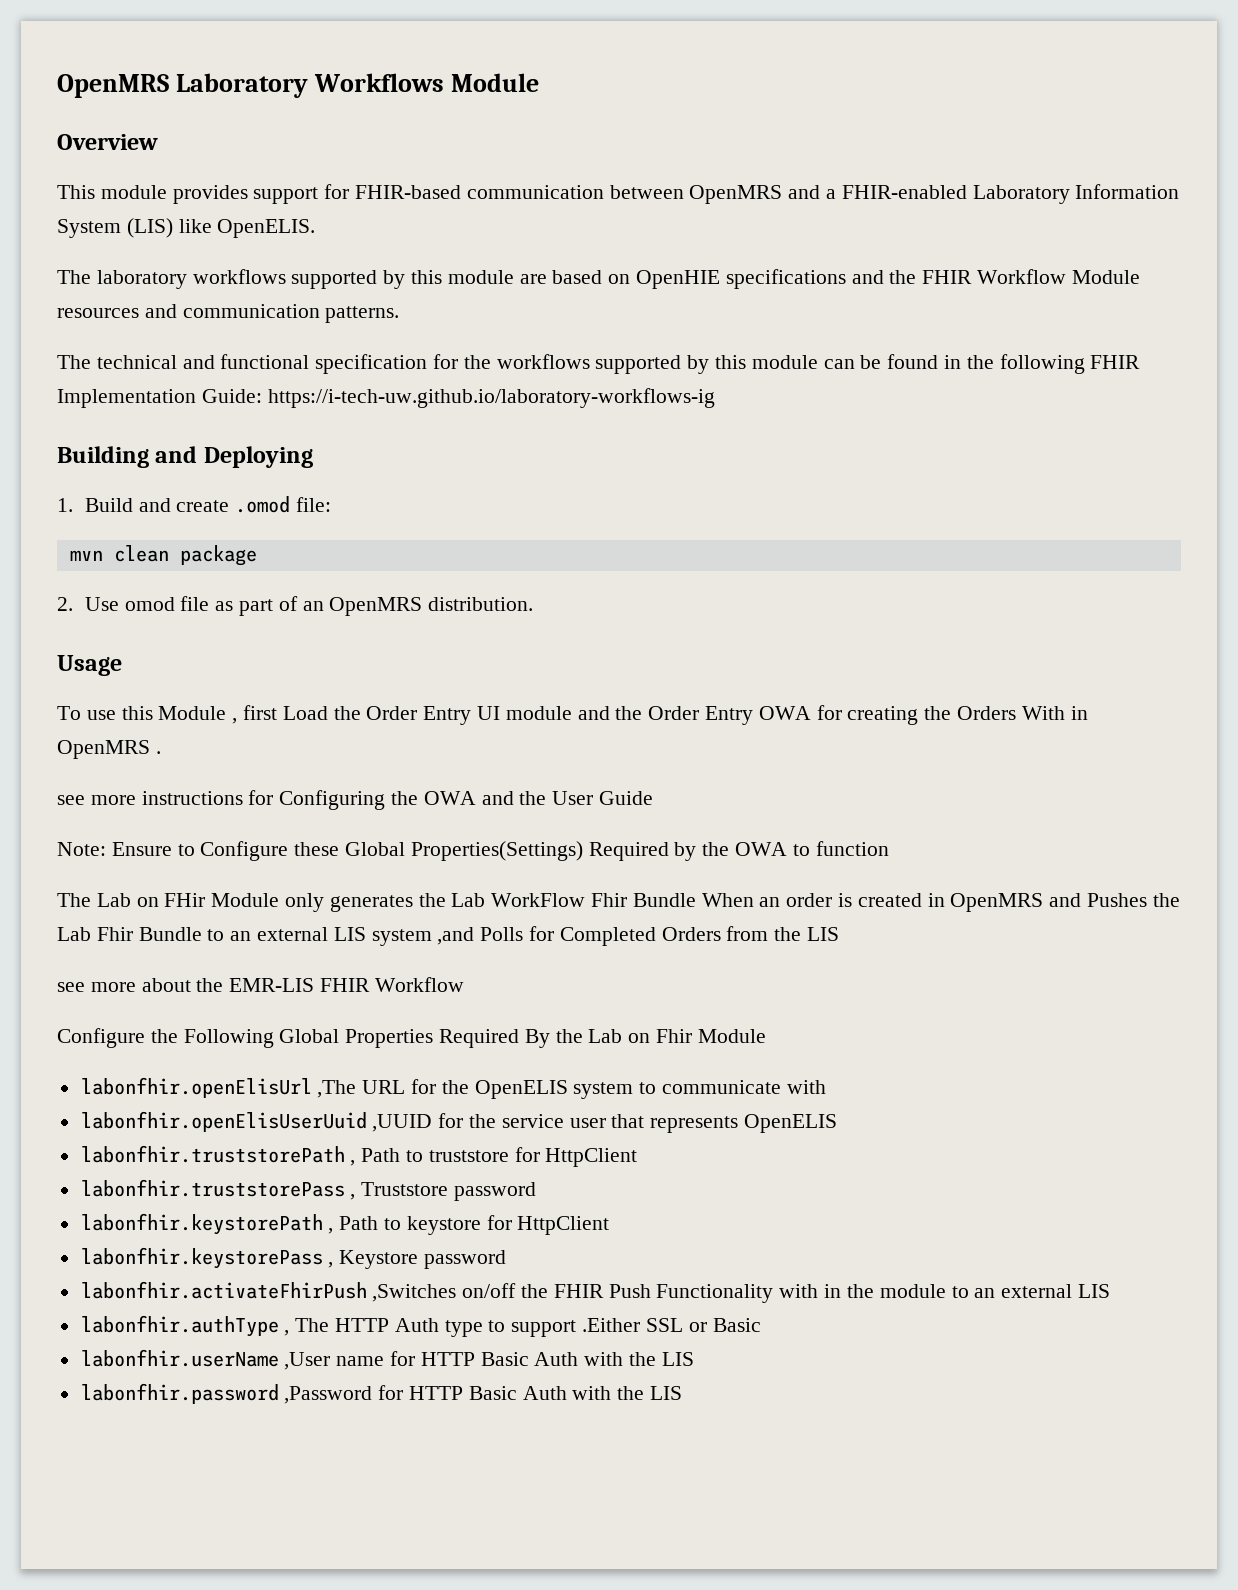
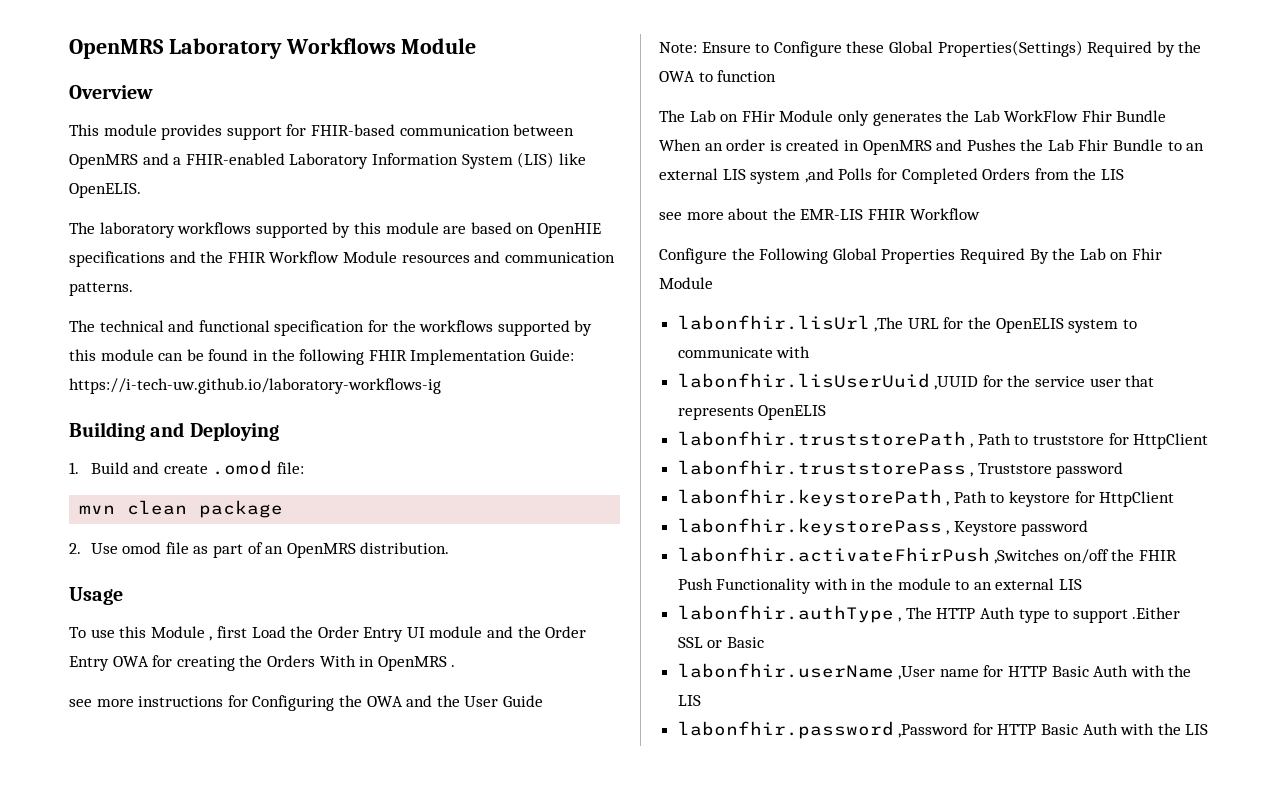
- labonfhir.openElisUrl ,The URL for the OpenELIS system to communicate with
+ labonfhir.lisUrl ,The URL for the OpenELIS system to communicate with
- labonfhir.openElisUserUuid ,UUID for the service user that represents OpenELIS
+ labonfhir.lisUserUuid ,UUID for the service user that represents OpenELIS

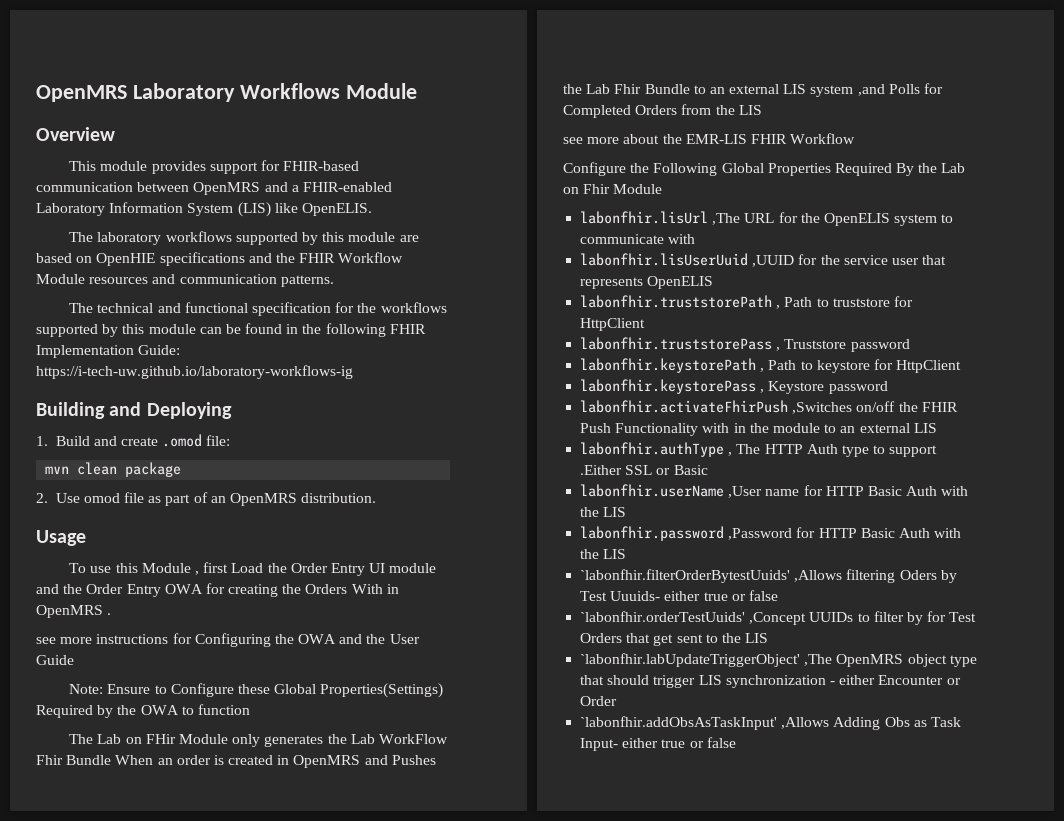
+ `labonfhir.filterOrderBytestUuids' ,Allows filtering Oders by Test Uuuids- either true or false
+ `labonfhir.orderTestUuids' ,Concept UUIDs to filter by for Test Orders that get sent to the LIS
+ `labonfhir.labUpdateTriggerObject' ,The OpenMRS object type that should trigger LIS synchronization - either Encounter or Order
+ `labonfhir.addObsAsTaskInput' ,Allows Adding Obs as Task Input- either true or false

